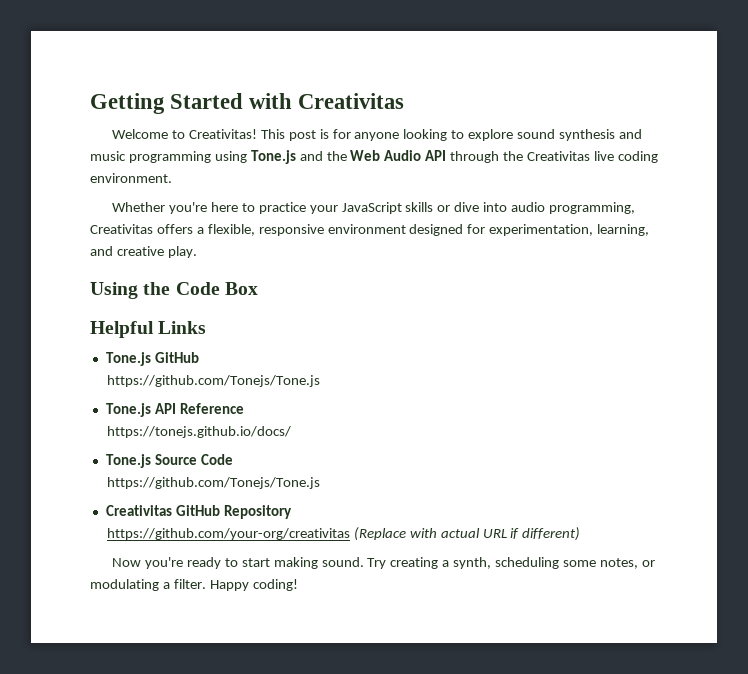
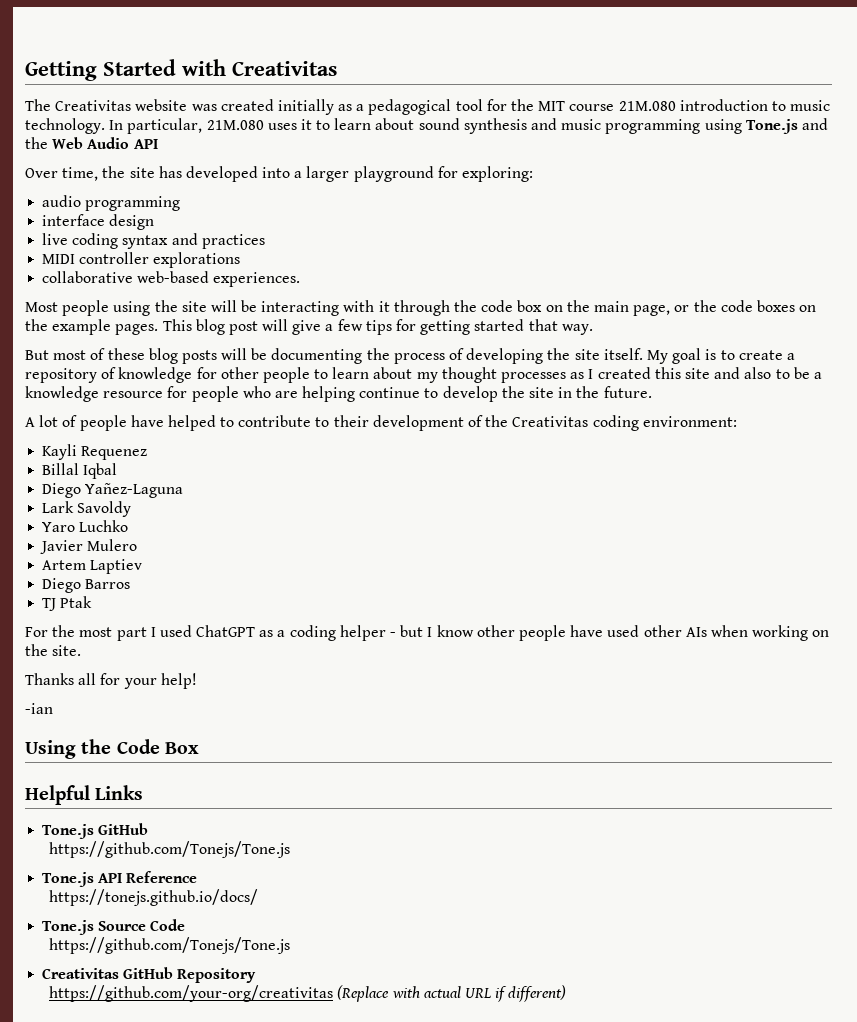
- Welcome to Creativitas! This post is for anyone looking to explore sound synthesis and music programming using Tone.js and the Web Audio API through the Creativitas live coding environment.
- Whether you're here to practice your JavaScript skills or dive into audio programming, Creativitas offers a flexible, responsive environment designed for experimentation, learning, and creative play.
+ The Creativitas website was created initially as a pedagogical tool for the MIT course 21M.080 introduction to music technology. In particular, 21M.080 uses it to learn about sound synthesis and music programming using Tone.js and the Web Audio API
+ Over time, the site has developed into a larger playground for exploring:
+ audio programming
+ interface design
+ live coding syntax and practices
+ MIDI controller explorations
+ collaborative web-based experiences.
+ Most people using the site will be interacting with it through the code box on the main page, or the code boxes on the example pages. This blog post will give a few tips for getting started that way.
+ But most of these blog posts will be documenting the process of developing the site itself. My goal is to create a repository of knowledge for other people to learn about my thought processes as I created this site and also to be a knowledge resource for people who are helping continue to develop the site in the future.
+ A lot of people have helped to contribute to their development of the Creativitas coding environment:
+ Kayli Requenez
+ Billal Iqbal
+ Diego Yañez-Laguna
+ Lark Savoldy
+ Yaro Luchko
+ Javier Mulero
+ Artem Laptiev
+ Diego Barros
+ TJ Ptak
+ For the most part I used ChatGPT as a coding helper - but I know other people have used other AIs when working on the site.
+ Thanks all for your help!
+ -ian
- Now you're ready to start making sound. Try creating a synth, scheduling some notes, or modulating a filter. Happy coding!

